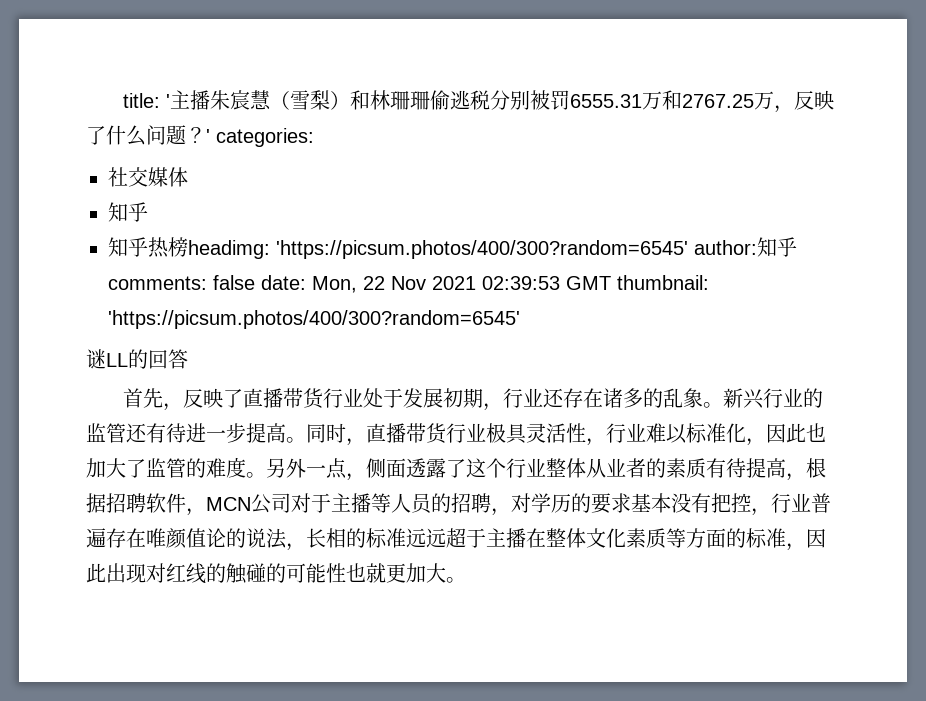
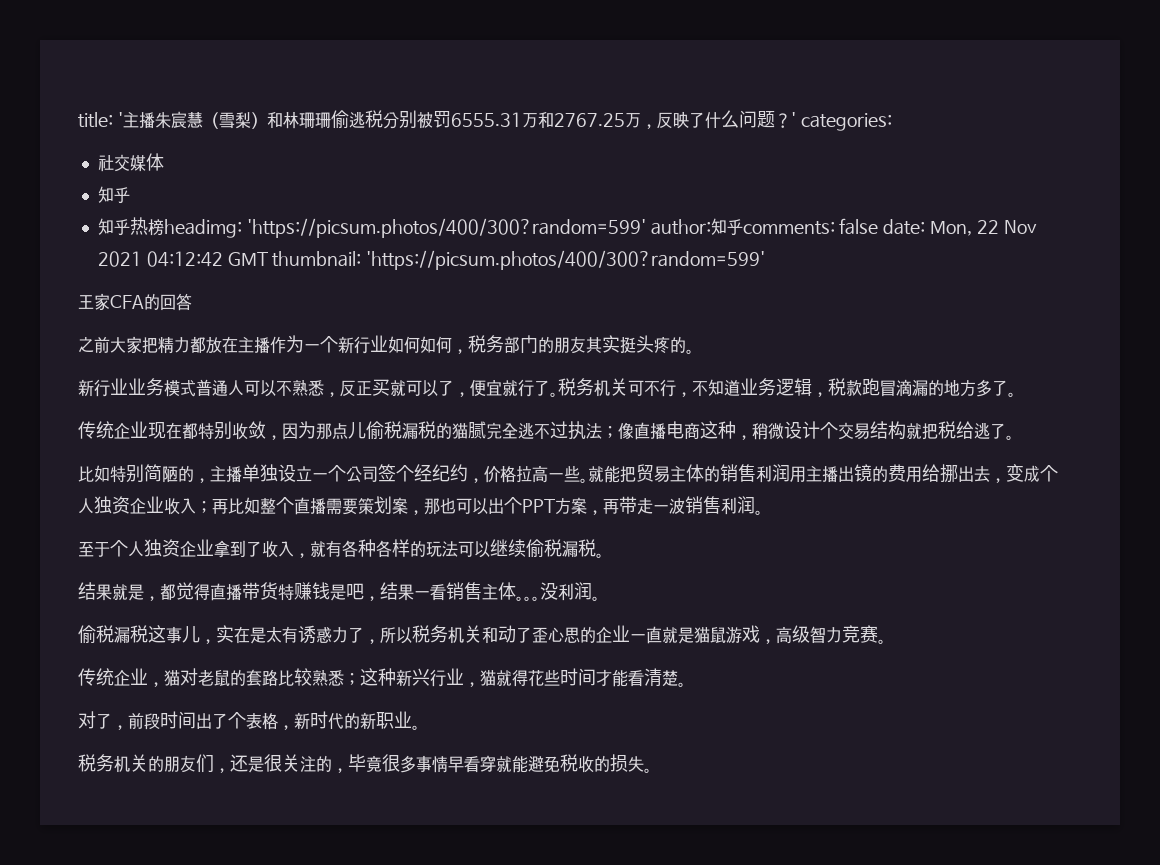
- 知乎热榜headimg: 'https://picsum.photos/400/300?random=6545' author:知乎comments: false date: Mon, 22 Nov 2021 02:39:53 GMT thumbnail: 'https://picsum.photos/400/300?random=6545'
- 谜LL的回答
+ 知乎热榜headimg: 'https://picsum.photos/400/300?random=599' author:知乎comments: false date: Mon, 22 Nov 2021 04:12:42 GMT thumbnail: 'https://picsum.photos/400/300?random=599'
+ 王家CFA的回答
- 首先，反映了直播带货行业处于发展初期，行业还存在诸多的乱象。新兴行业的监管还有待进一步提高。同时，直播带货行业极具灵活性，行业难以标准化，因此也加大了监管的难度。另外一点，侧面透露了这个行业整体从业者的素质有待提高，根据招聘软件，MCN公司对于主播等人员的招聘，对学历的要求基本没有把控，行业普遍存在唯颜值论的说法，长相的标准远远超于主播在整体文化素质等方面的标准，因此出现对红线的触碰的可能性也就更加大。
+ 之前大家把精力都放在主播作为一个新行业如何如何，税务部门的朋友其实挺头疼的。
+ 新行业业务模式普通人可以不熟悉，反正买就可以了，便宜就行了。税务机关可不行，不知道业务逻辑，税款跑冒滴漏的地方多了。
+ 传统企业现在都特别收敛，因为那点儿偷税漏税的猫腻完全逃不过执法；像直播电商这种，稍微设计个交易结构就把税给逃了。
+ 比如特别简陋的，主播单独设立一个公司签个经纪约，价格拉高一些。就能把贸易主体的销售利润用主播出镜的费用给挪出去，变成个人独资企业收入；再比如整个直播需要策划案，那也可以出个PPT方案，再带走一波销售利润。
+ 至于个人独资企业拿到了收入，就有各种各样的玩法可以继续偷税漏税。
+ 结果就是，都觉得直播带货特赚钱是吧，结果一看销售主体。。。没利润。
+ 偷税漏税这事儿，实在是太有诱惑力了，所以税务机关和动了歪心思的企业一直就是猫鼠游戏，高级智力竞赛。
+ 传统企业，猫对老鼠的套路比较熟悉；这种新兴行业，猫就得花些时间才能看清楚。
+ 对了，前段时间出了个表格，新时代的新职业。
+ 税务机关的朋友们，还是很关注的，毕竟很多事情早看穿就能避免税收的损失。

